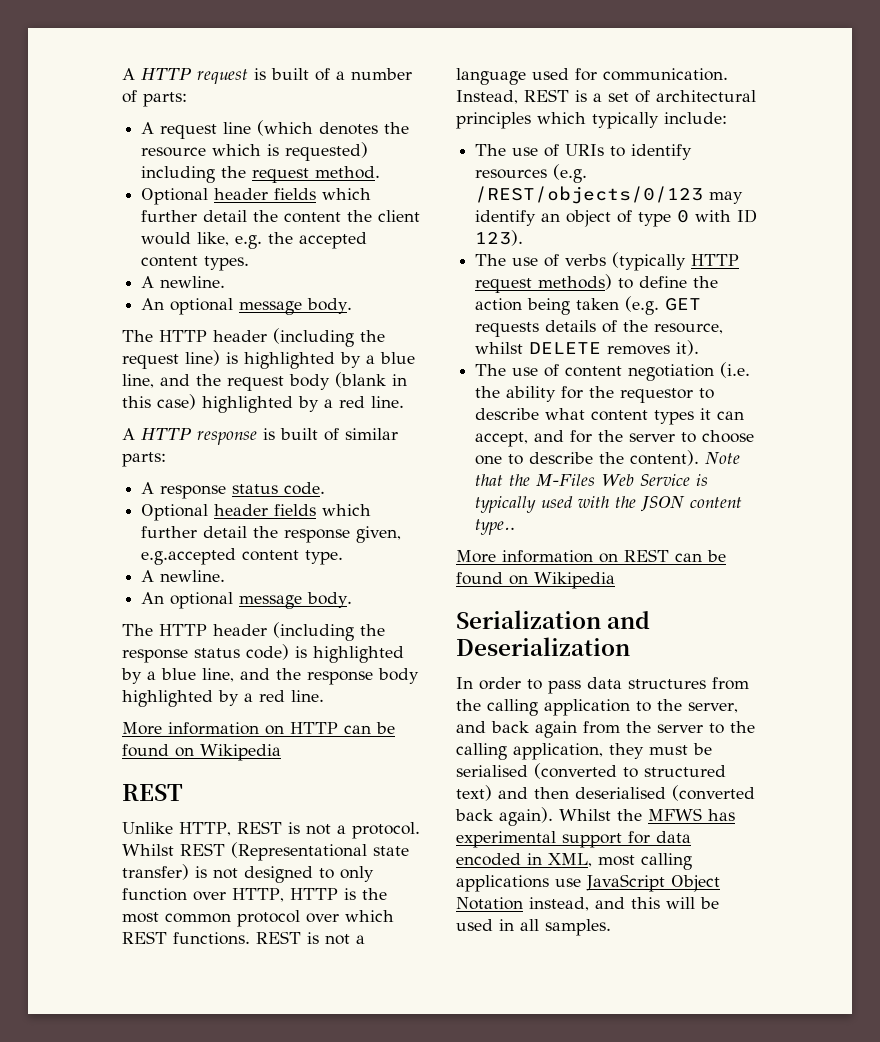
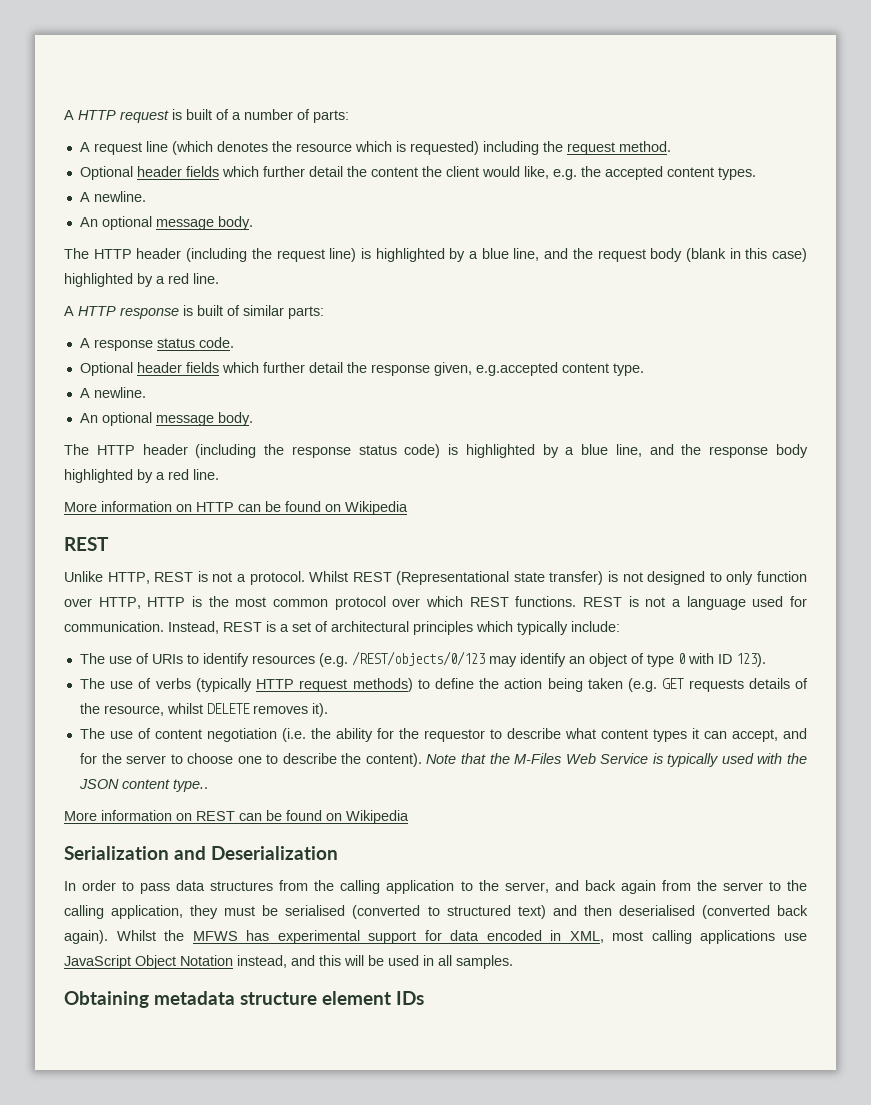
+ Obtaining metadata structure element IDs

